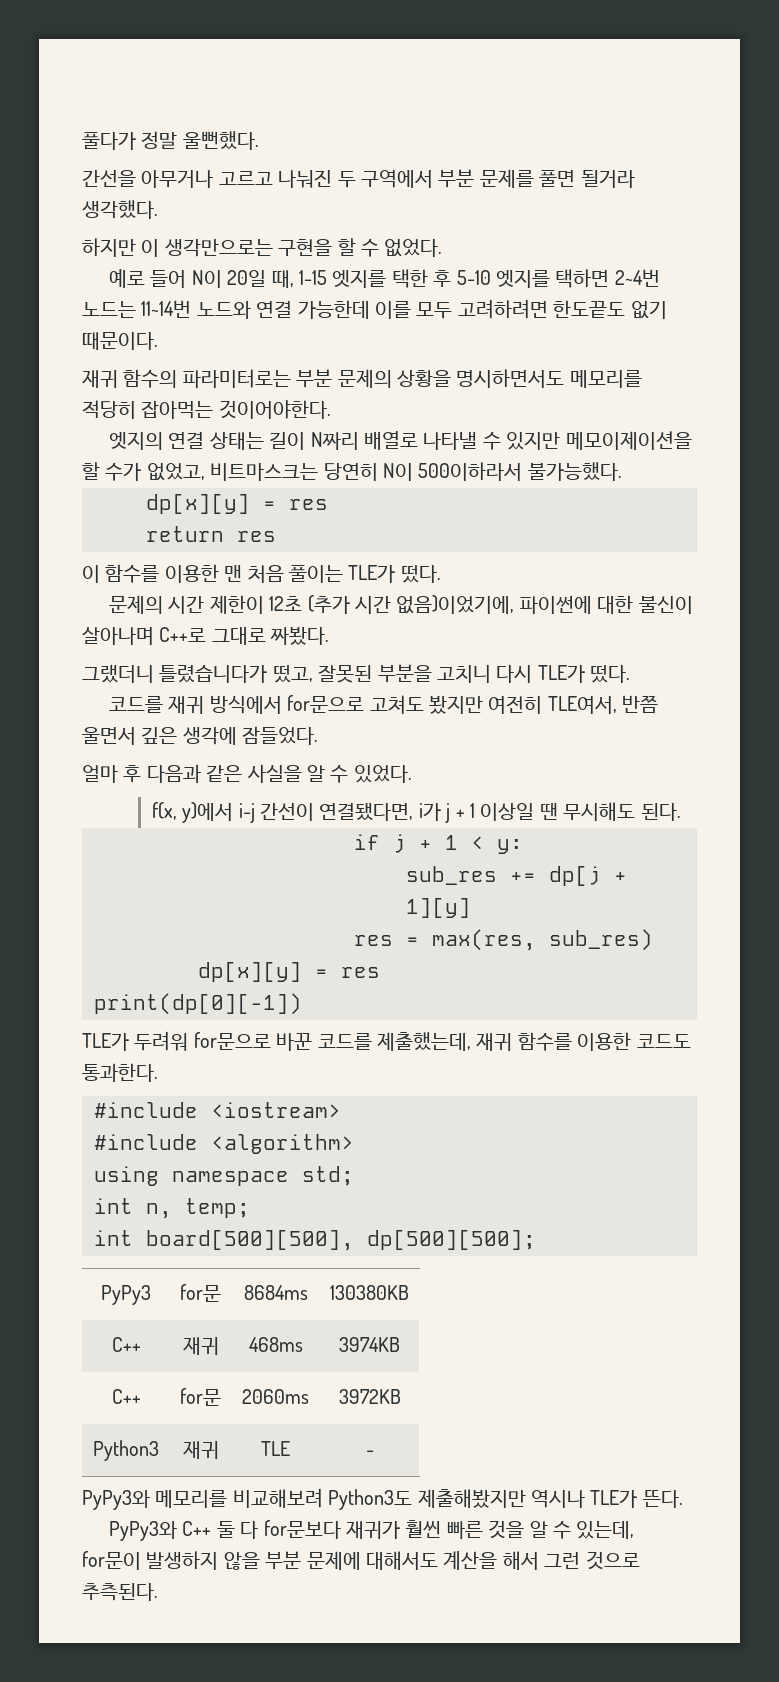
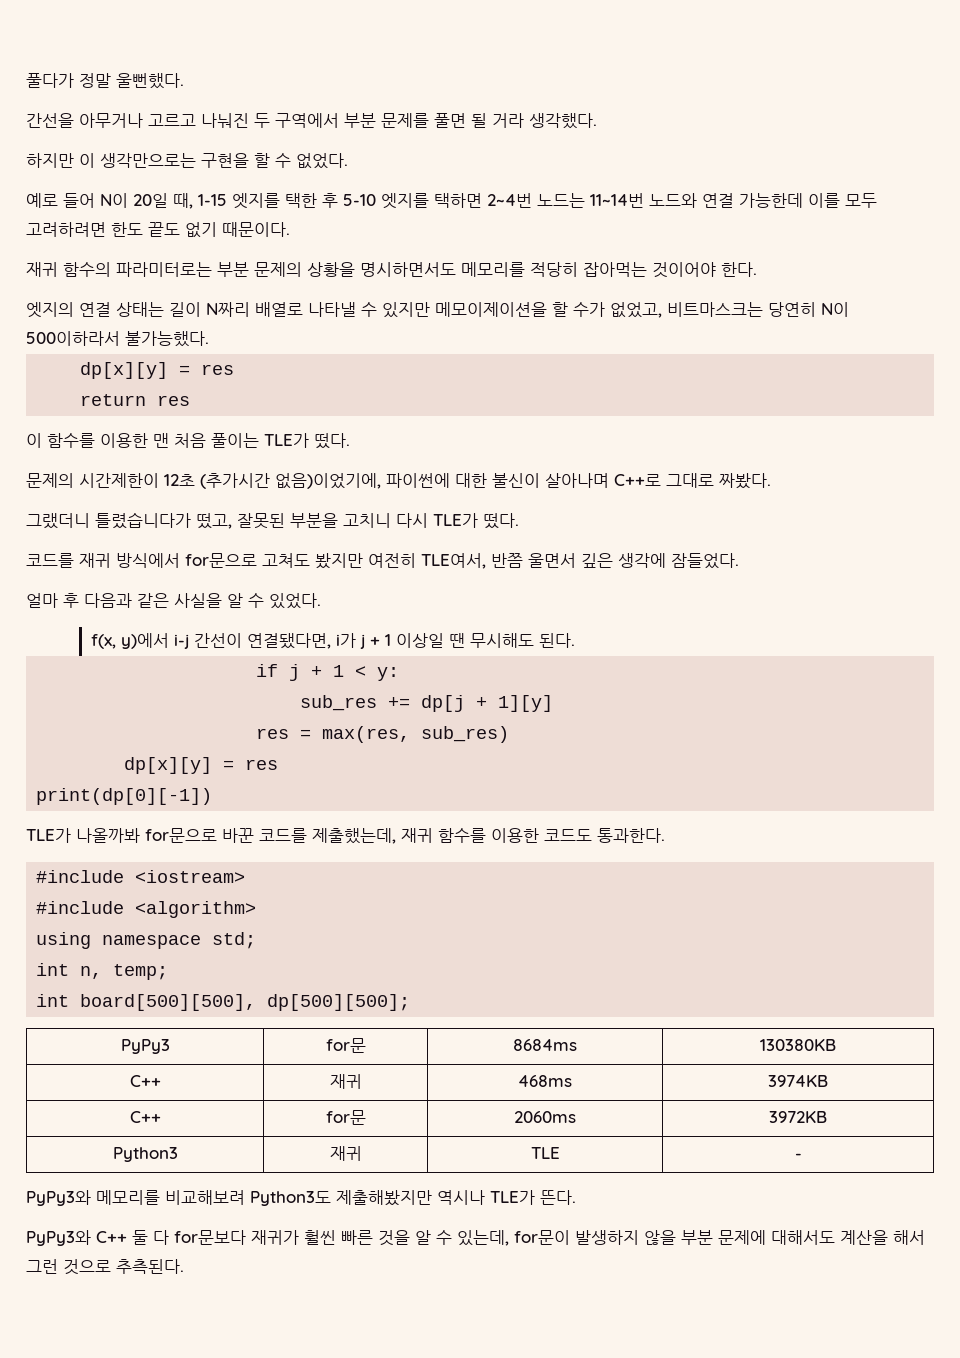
- 간선을 아무거나 고르고 나눠진 두 구역에서 부분 문제를 풀면 될거라 생각했다.
+ 간선을 아무거나 고르고 나눠진 두 구역에서 부분 문제를 풀면 될 거라 생각했다.
- 예로 들어 N이 20일 때, 1-15 엣지를 택한 후 5-10 엣지를 택하면 2~4번 노드는 11~14번 노드와 연결 가능한데 이를 모두 고려하려면 한도끝도 없기 때문이다.
+ 예로 들어 N이 20일 때, 1-15 엣지를 택한 후 5-10 엣지를 택하면 2~4번 노드는 11~14번 노드와 연결 가능한데 이를 모두 고려하려면 한도 끝도 없기 때문이다.
- 재귀 함수의 파라미터로는 부분 문제의 상황을 명시하면서도 메모리를 적당히 잡아먹는 것이어야한다.
+ 재귀 함수의 파라미터로는 부분 문제의 상황을 명시하면서도 메모리를 적당히 잡아먹는 것이어야 한다.
- 문제의 시간 제한이 12초 (추가 시간 없음)이었기에, 파이썬에 대한 불신이 살아나며 C++로 그대로 짜봤다.
+ 문제의 시간제한이 12초 (추가시간 없음)이었기에, 파이썬에 대한 불신이 살아나며 C++로 그대로 짜봤다.
- TLE가 두려워 for문으로 바꾼 코드를 제출했는데, 재귀 함수를 이용한 코드도 통과한다.
+ TLE가 나올까봐 for문으로 바꾼 코드를 제출했는데, 재귀 함수를 이용한 코드도 통과한다.

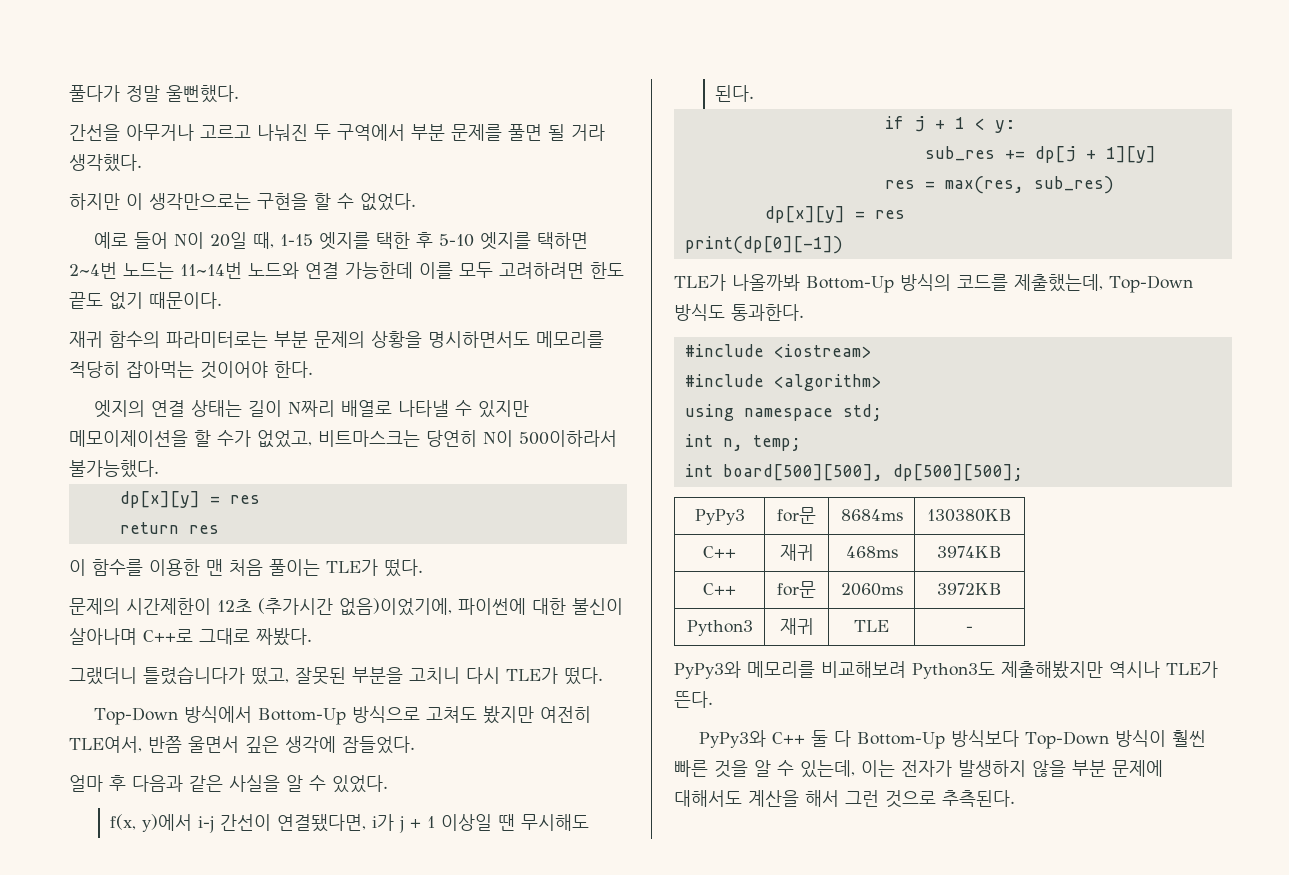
- 코드를 재귀 방식에서 for문으로 고쳐도 봤지만 여전히 TLE여서, 반쯤 울면서 깊은 생각에 잠들었다.
+ Top-Down 방식에서 Bottom-Up 방식으로 고쳐도 봤지만 여전히 TLE여서, 반쯤 울면서 깊은 생각에 잠들었다.
- TLE가 나올까봐 for문으로 바꾼 코드를 제출했는데, 재귀 함수를 이용한 코드도 통과한다.
+ TLE가 나올까봐 Bottom-Up 방식의 코드를 제출했는데, Top-Down 방식도 통과한다.
- PyPy3와 C++ 둘 다 for문보다 재귀가 훨씬 빠른 것을 알 수 있는데, for문이 발생하지 않을 부분 문제에 대해서도 계산을 해서 그런 것으로 추측된다.
+ PyPy3와 C++ 둘 다 Bottom-Up 방식보다 Top-Down 방식이 훨씬 빠른 것을 알 수 있는데, 이는 전자가 발생하지 않을 부분 문제에 대해서도 계산을 해서 그런 것으로 추측된다.

